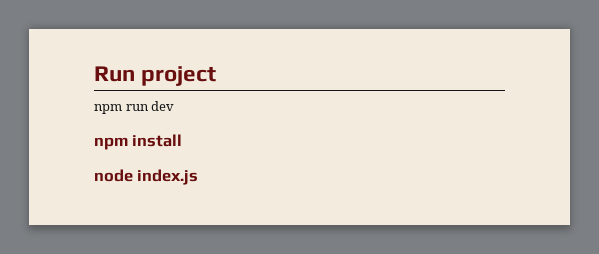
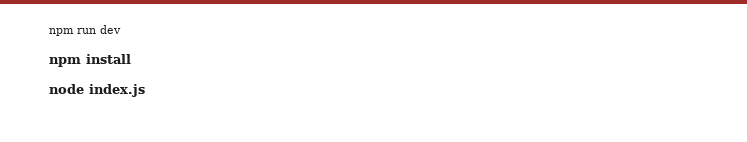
- Run project

